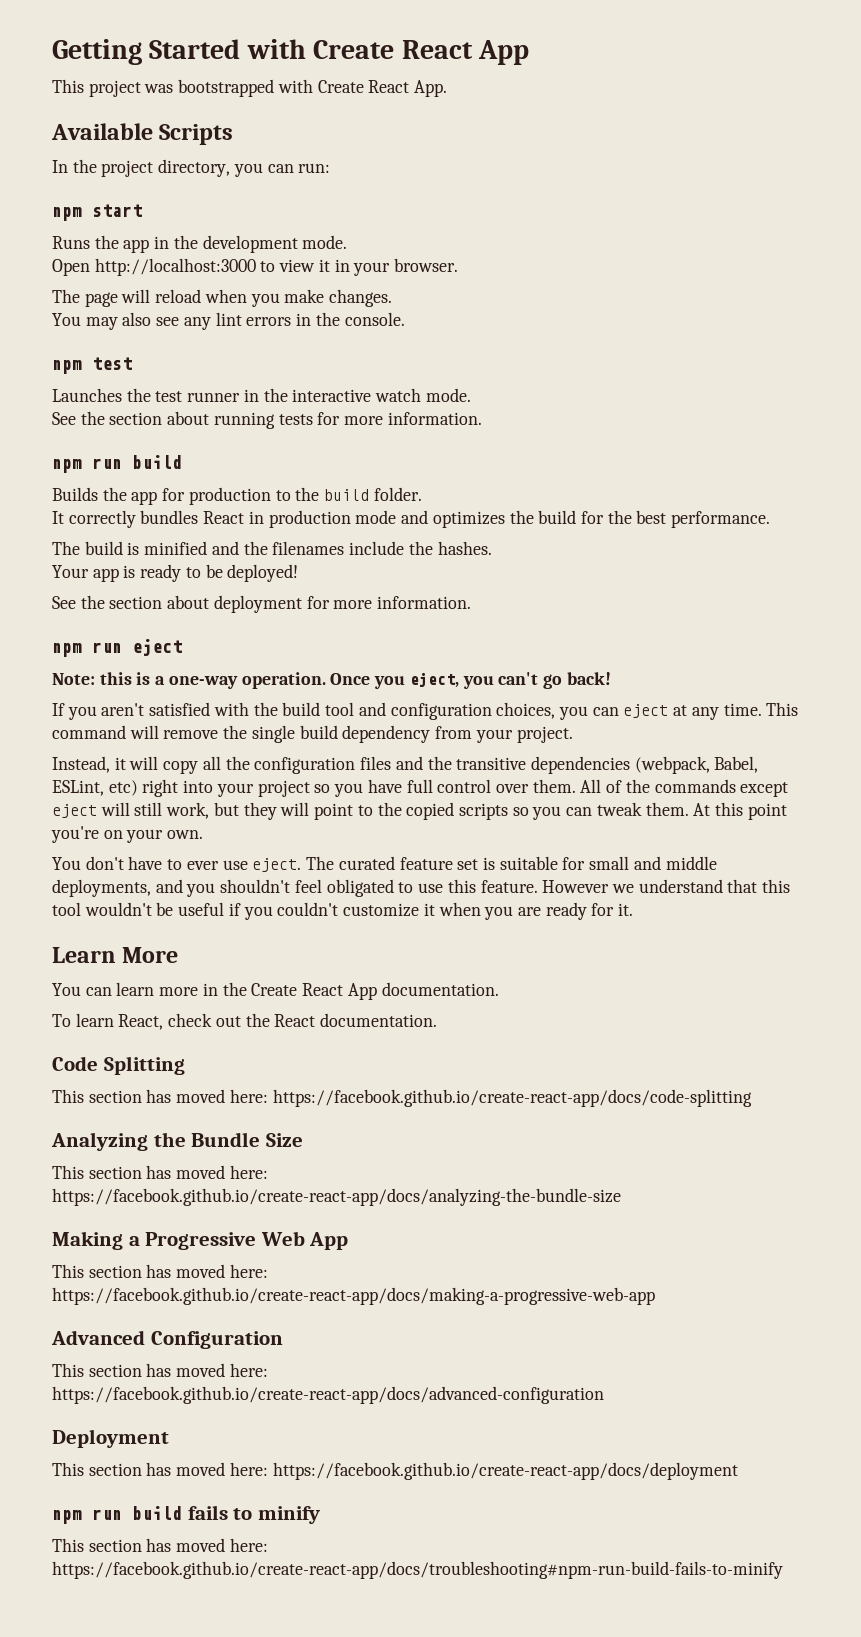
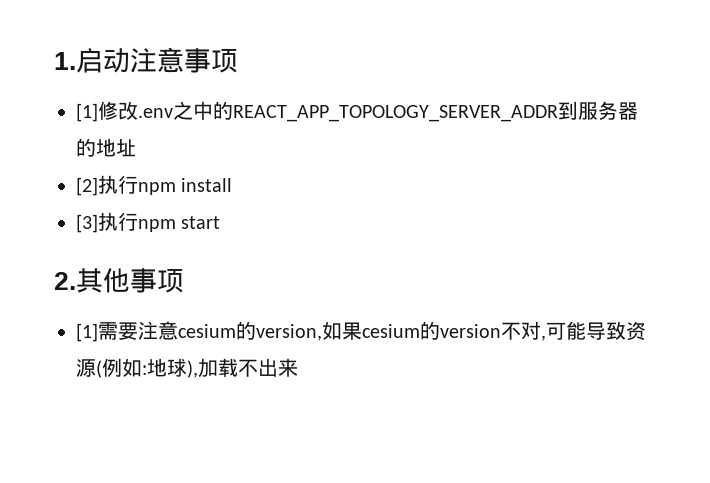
- Getting Started with Create React App
- This project was bootstrapped with Create React App.
- Available Scripts
- In the project directory, you can run:
- npm start
- Runs the app in the development mode.
- Open http://localhost:3000 to view it in your browser.
- The page will reload when you make changes.
- You may also see any lint errors in the console.
- npm test
- Launches the test runner in the interactive watch mode.
- See the section about running tests for more information.
- npm run build
- Builds the app for production to the build folder.
- It correctly bundles React in production mode and optimizes the build for the best performance.
- The build is minified and the filenames include the hashes.
- Your app is ready to be deployed!
- See the section about deployment for more information.
- npm run eject
- Note: this is a one-way operation. Once you eject, you can't go back!
- If you aren't satisfied with the build tool and configuration choices, you can eject at any time. This command will remove the single build dependency from your project.
- Instead, it will copy all the configuration files and the transitive dependencies (webpack, Babel, ESLint, etc) right into your project so you have full control over them. All of the commands except eject will still work, but they will point to the copied scripts so you can tweak them. At this point you're on your own.
- You don't have to ever use eject. The curated feature set is suitable for small and middle deployments, and you shouldn't feel obligated to use this feature. However we understand that this tool wouldn't be useful if you couldn't customize it when you are ready for it.
- Learn More
- You can learn more in the Create React App documentation.
- To learn React, check out the React documentation.
- Code Splitting
- This section has moved here: https://facebook.github.io/create-react-app/docs/code-splitting
- Analyzing the Bundle Size
- This section has moved here: https://facebook.github.io/create-react-app/docs/analyzing-the-bundle-size
- Making a Progressive Web App
- This section has moved here: https://facebook.github.io/create-react-app/docs/making-a-progressive-web-app
- Advanced Configuration
- This section has moved here: https://facebook.github.io/create-react-app/docs/advanced-configuration
- Deployment
- This section has moved here: https://facebook.github.io/create-react-app/docs/deployment
- npm run build fails to minify
- This section has moved here: https://facebook.github.io/create-react-app/docs/troubleshooting#npm-run-build-fails-to-minify
+ 1.启动注意事项
+ [1]修改.env之中的REACT_APP_TOPOLOGY_SERVER_ADDR到服务器的地址
+ [2]执行npm install
+ [3]执行npm start
+ 2.其他事项
+ [1]需要注意cesium的version,如果cesium的version不对,可能导致资源(例如:地球),加载不出来

